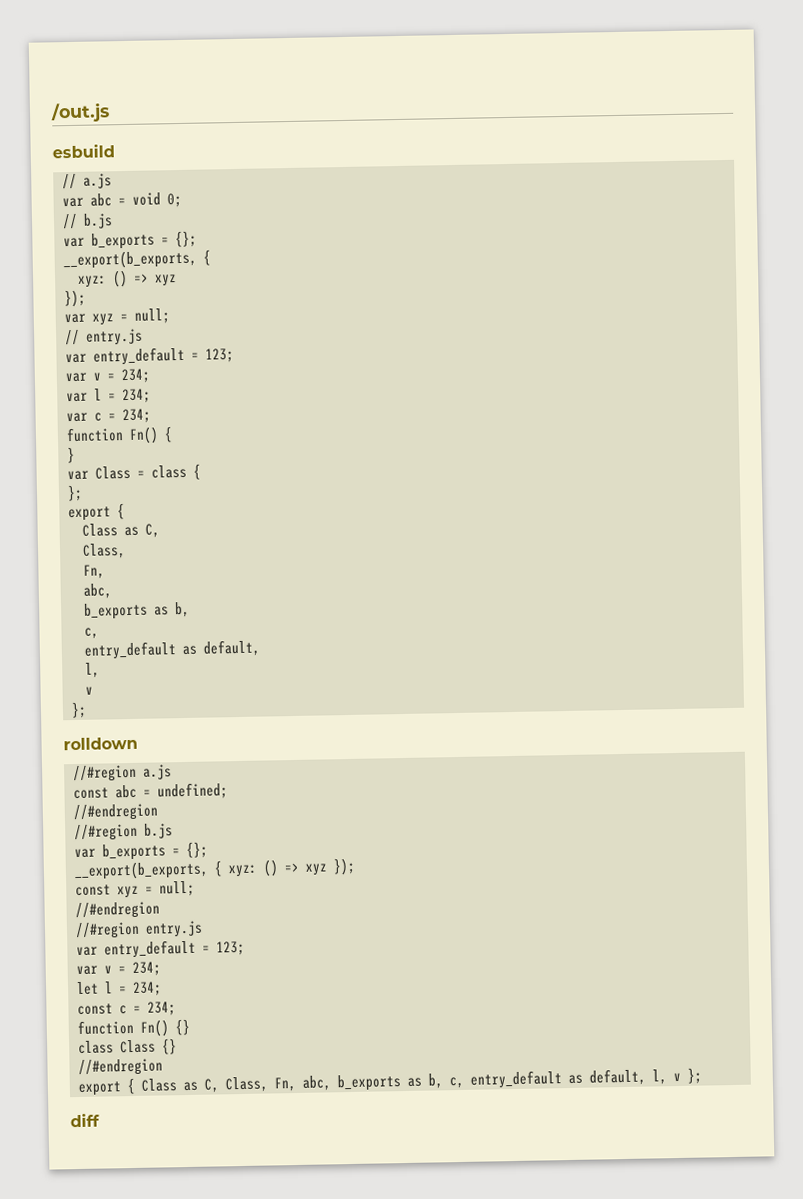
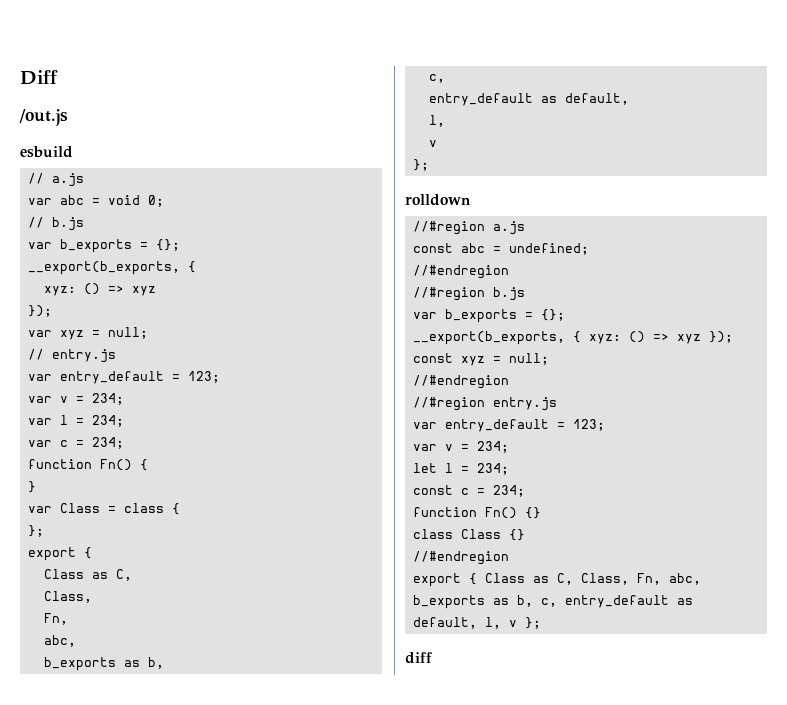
+ Diff

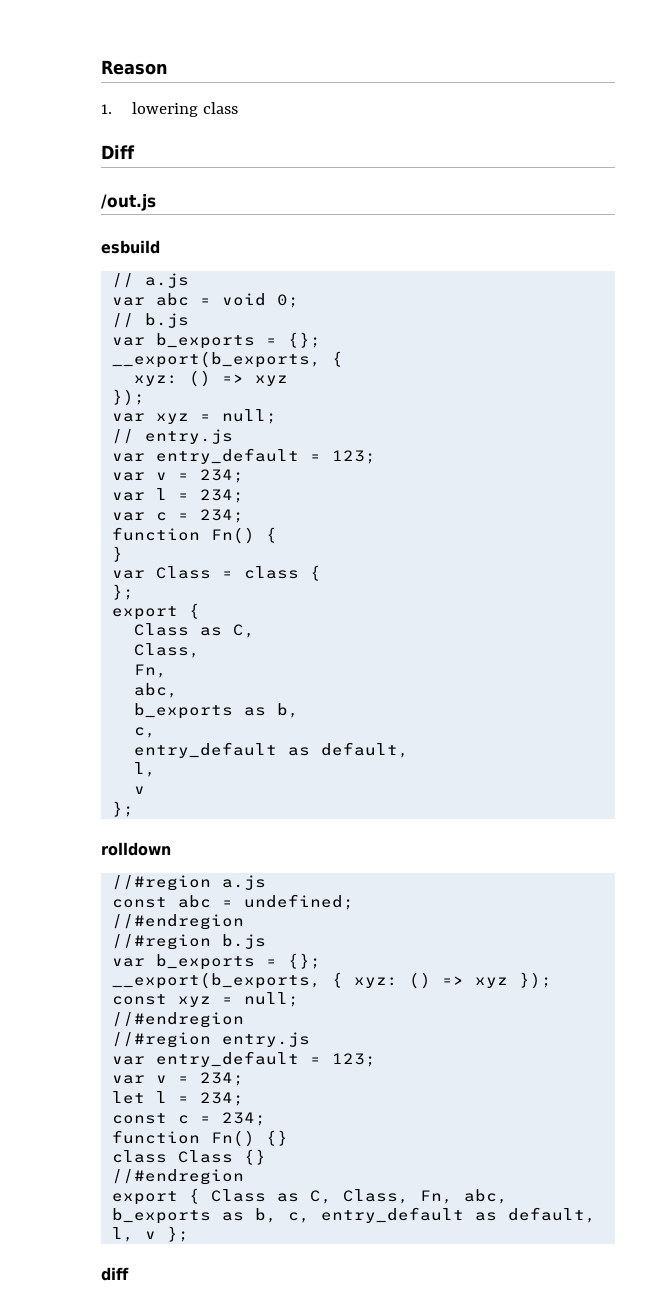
+ Reason
+ 1. lowering class

